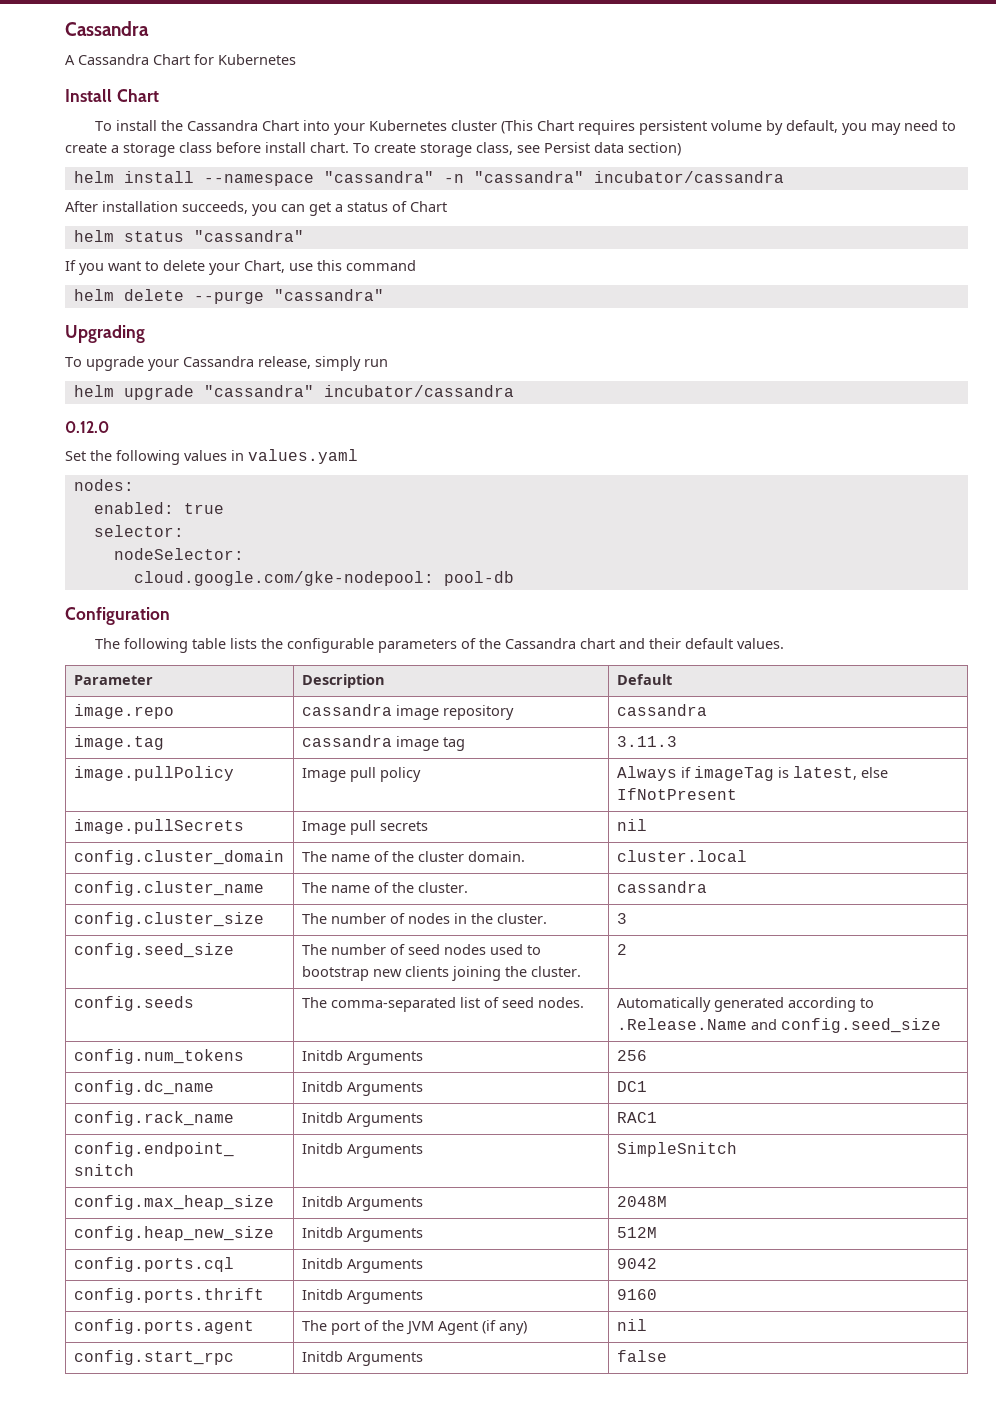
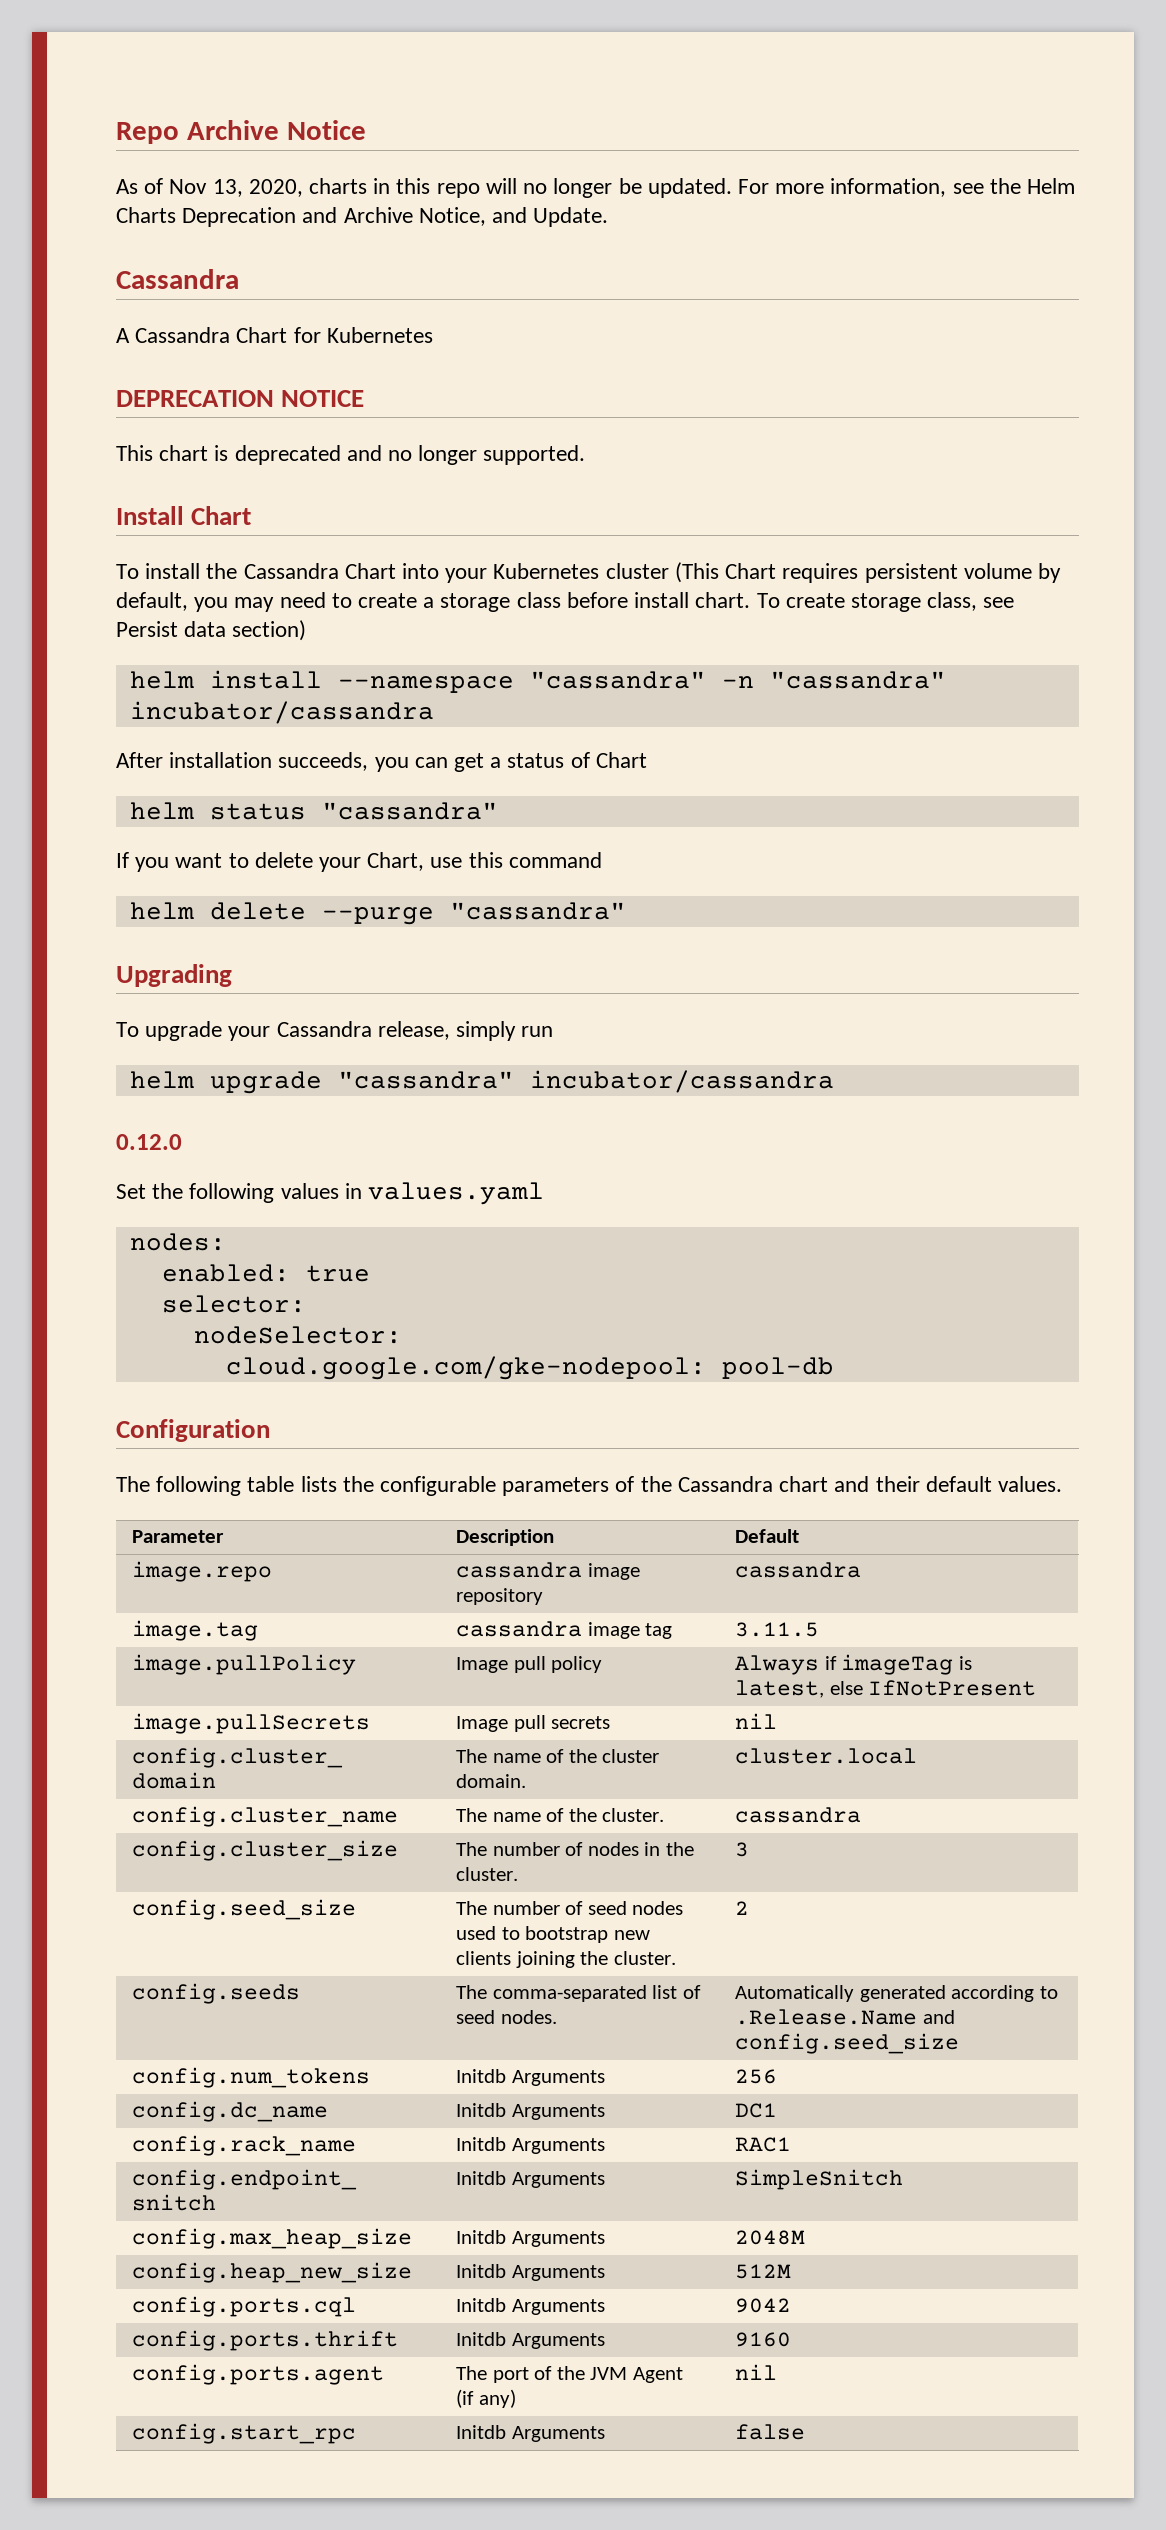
+ Repo Archive Notice
+ As of Nov 13, 2020, charts in this repo will no longer be updated. For more information, see the Helm Charts Deprecation and Archive Notice, and Update.
+ DEPRECATION NOTICE
+ This chart is deprecated and no longer supported.
- image.tag | cassandra image tag | 3.11.3
+ image.tag | cassandra image tag | 3.11.5

